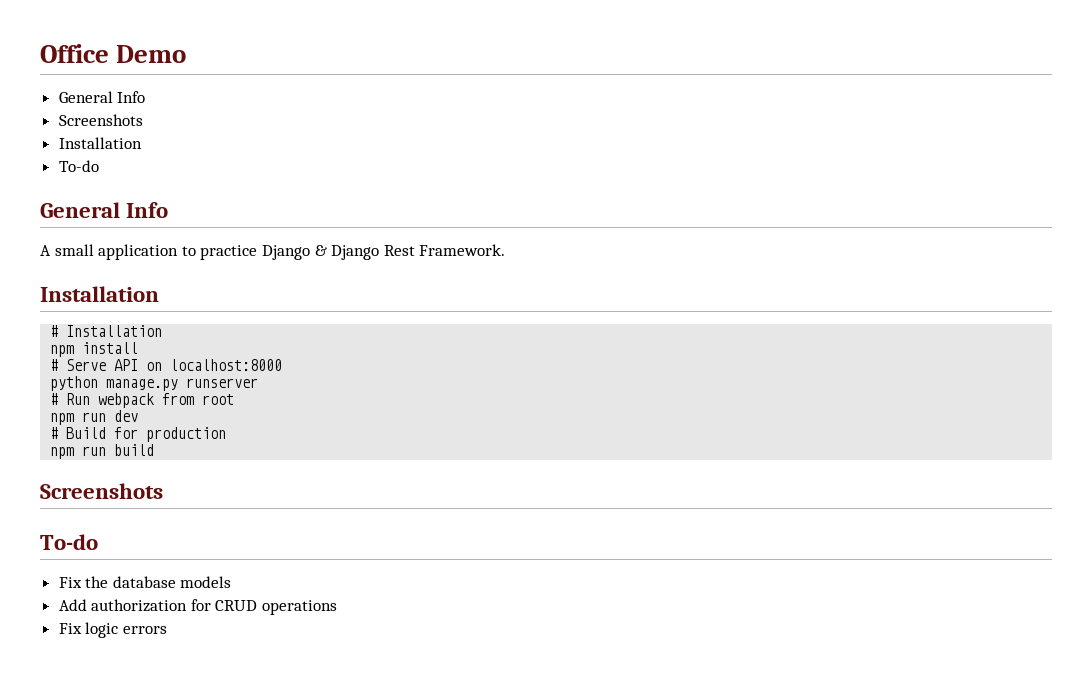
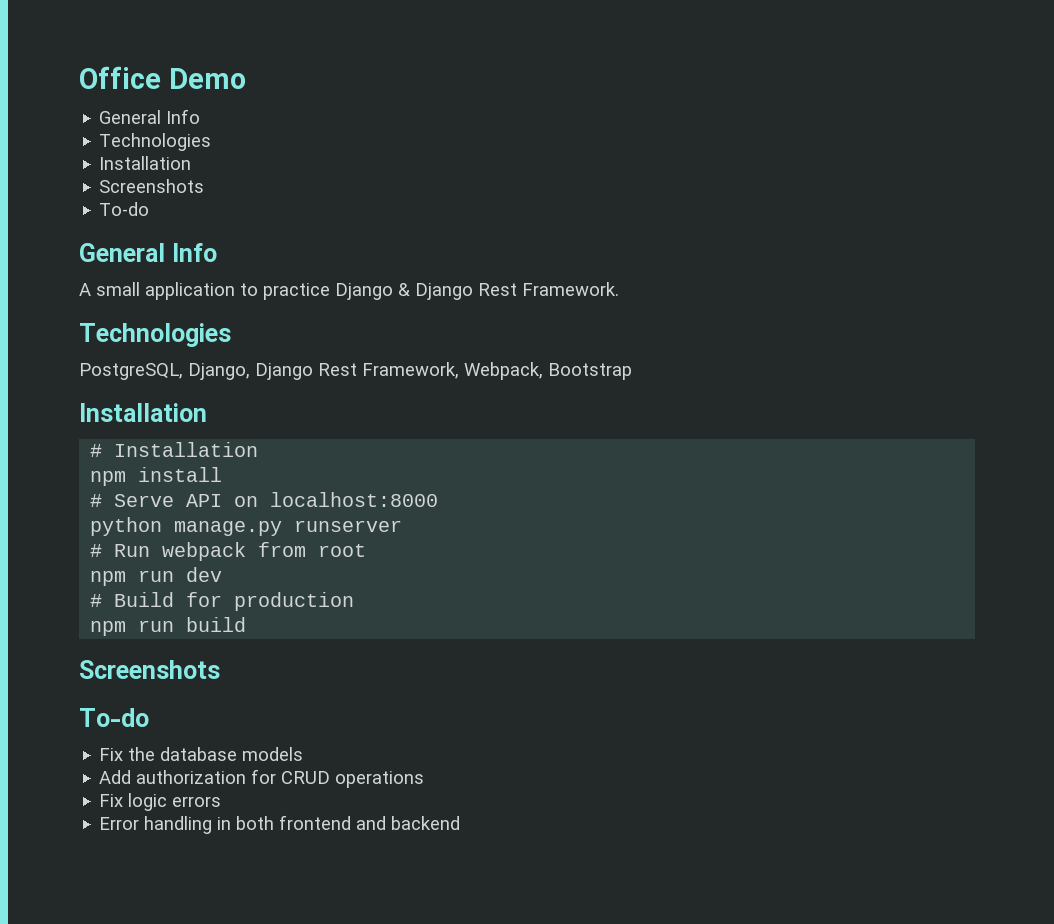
  Office Demo
  General Info
+ Technologies
+ Installation
  Screenshots
- Installation
  A small application to practice Django & Django Rest Framework.
+ Technologies
+ PostgreSQL, Django, Django Rest Framework, Webpack, Bootstrap
+ Error handling in both frontend and backend

